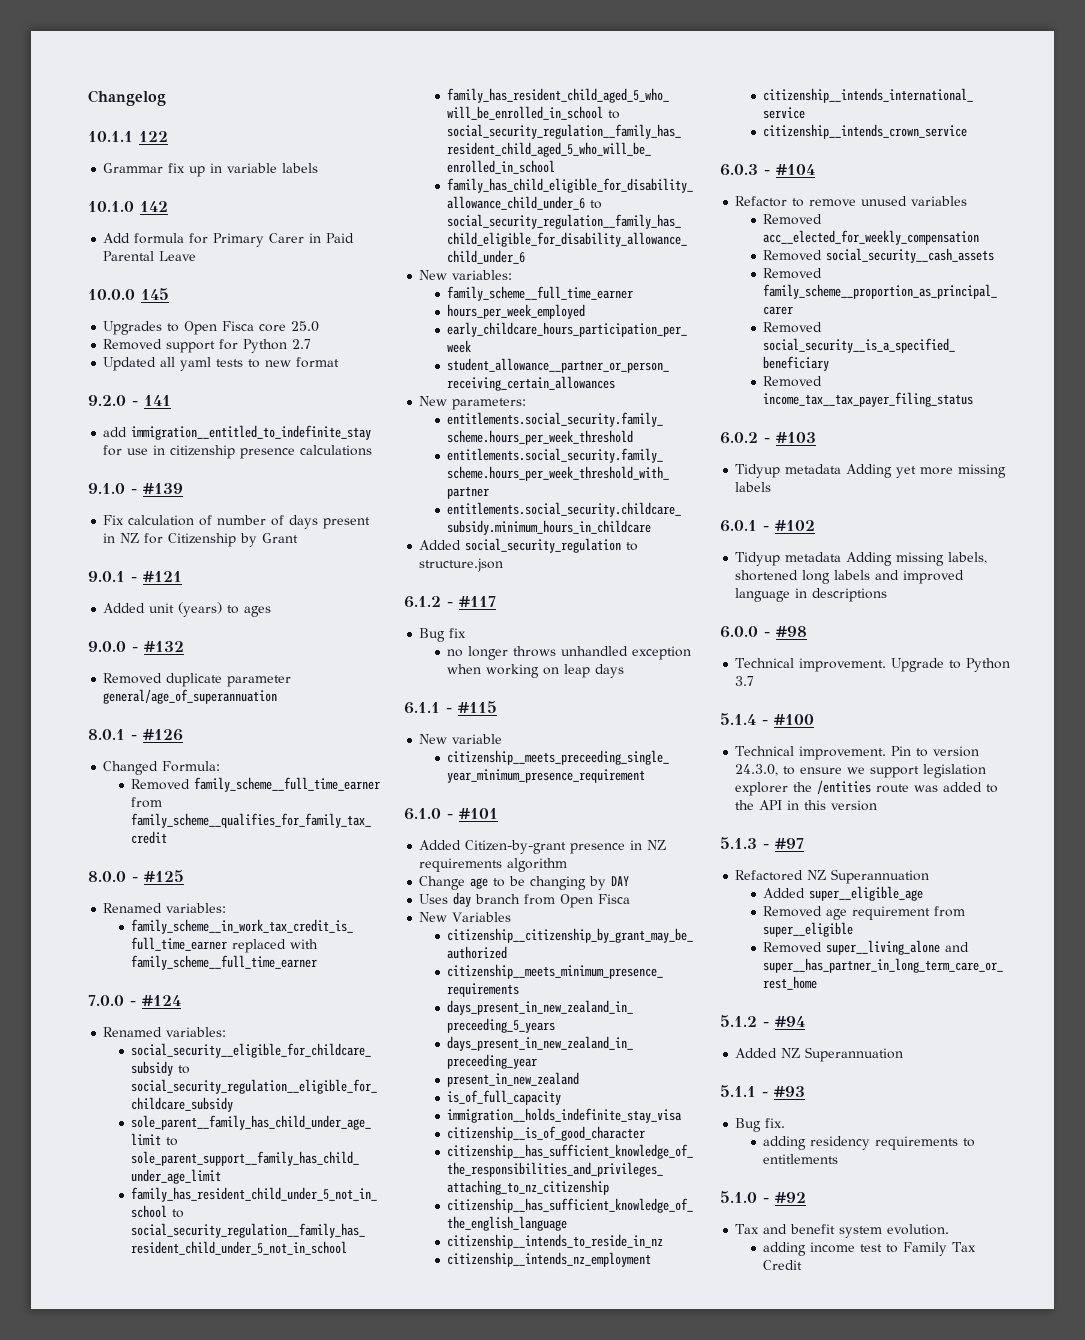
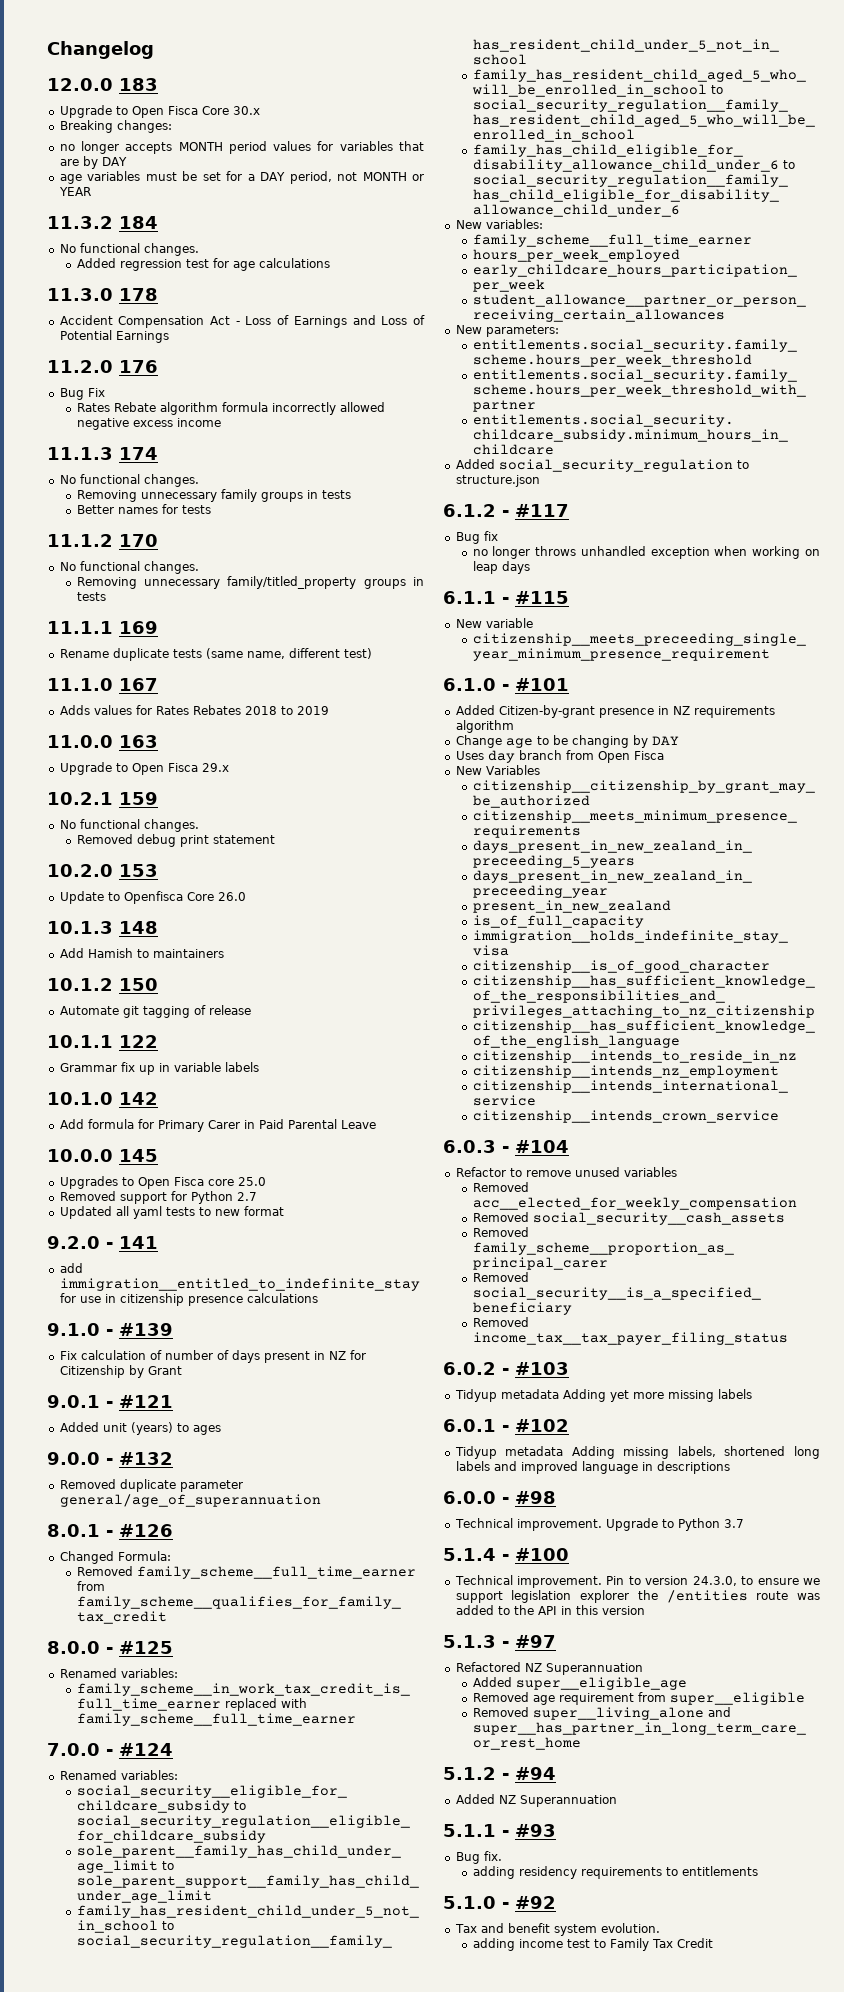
+ 12.0.0 183
+ Upgrade to Open Fisca Core 30.x
+ Breaking changes:
+ no longer accepts MONTH period values for variables that are by DAY
+ age variables must be set for a DAY period, not MONTH or YEAR
+ 11.3.2 184
+ No functional changes.
+ Added regression test for age calculations
+ 11.3.0 178
+ Accident Compensation Act - Loss of Earnings and Loss of Potential Earnings
+ 11.2.0 176
+ Bug Fix
+ Rates Rebate algorithm formula incorrectly allowed negative excess income
+ 11.1.3 174
+ No functional changes.
+ Removing unnecessary family groups in tests
+ Better names for tests
+ 11.1.2 170
+ No functional changes.
+ Removing unnecessary family/titled_property groups in tests
+ 11.1.1 169
+ Rename duplicate tests (same name, different test)
+ 11.1.0 167
+ Adds values for Rates Rebates 2018 to 2019
+ 11.0.0 163
+ Upgrade to Open Fisca 29.x
+ 10.2.1 159
+ No functional changes.
+ Removed debug print statement
+ 10.2.0 153
+ Update to Openfisca Core 26.0
+ 10.1.3 148
+ Add Hamish to maintainers
+ 10.1.2 150
+ Automate git tagging of release

